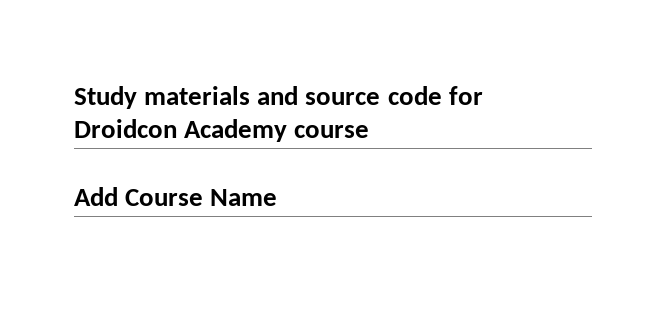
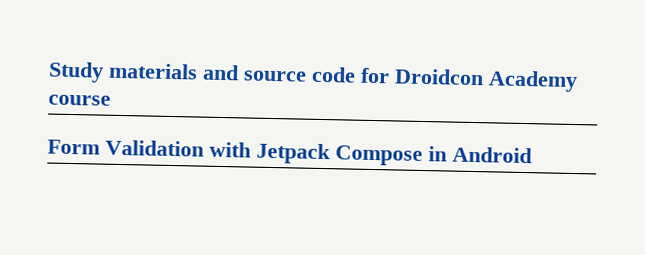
- Add Course Name
+ Form Validation with Jetpack Compose in Android

